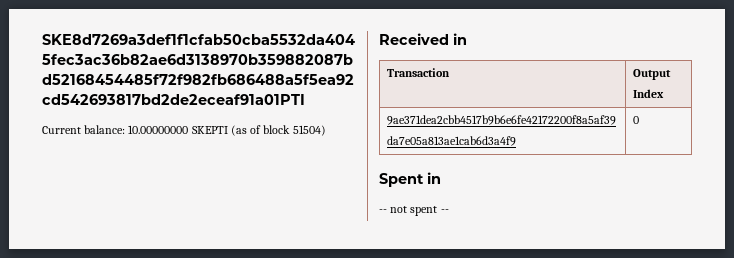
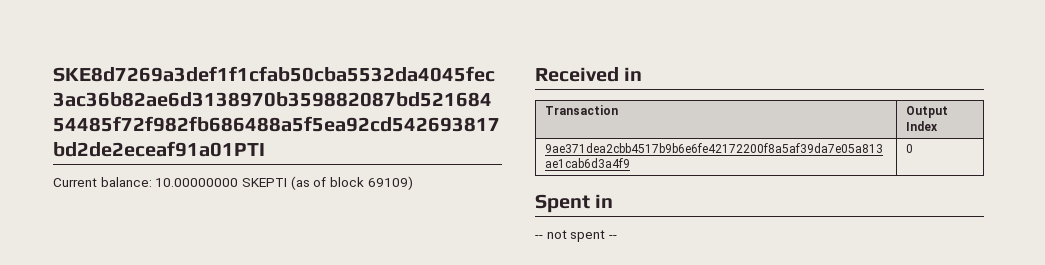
- Current balance: 10.00000000 SKEPTI (as of block 51504)
+ Current balance: 10.00000000 SKEPTI (as of block 69109)

